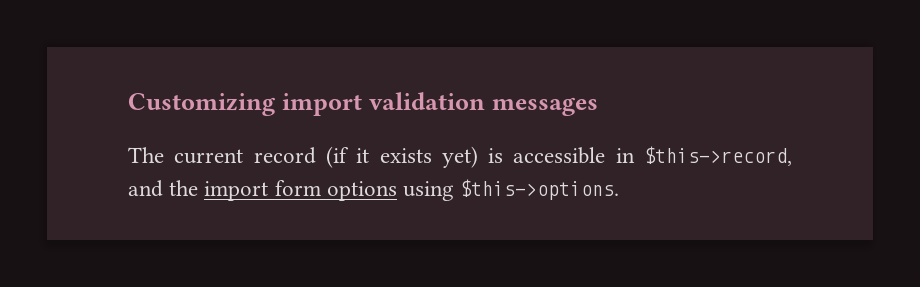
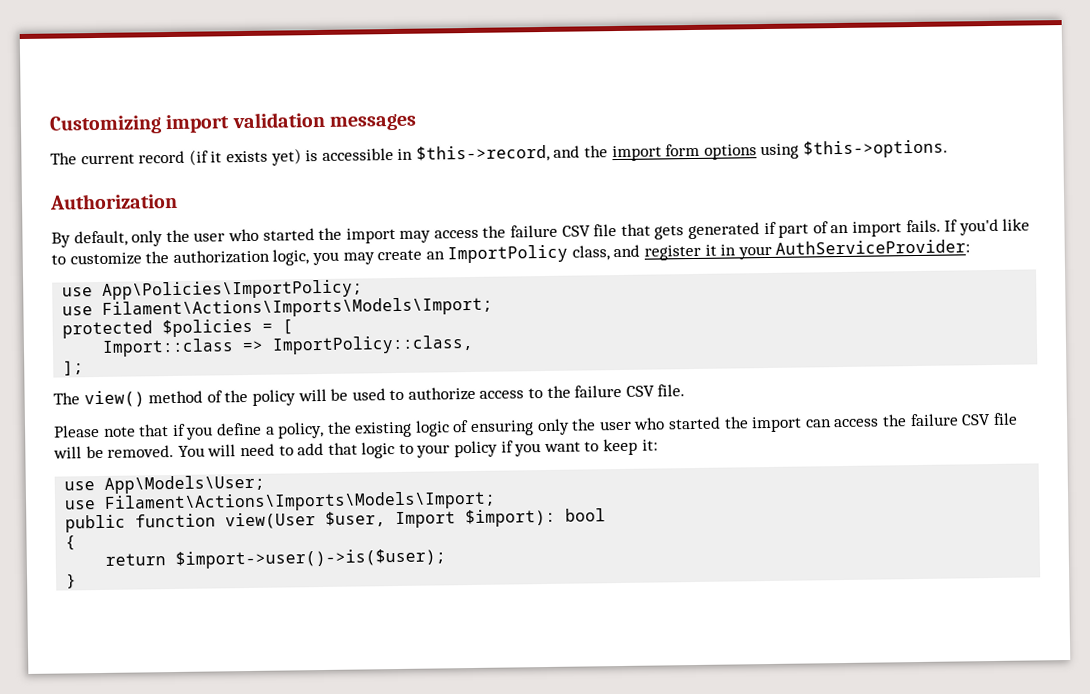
+ Authorization
+ By default, only the user who started the import may access the failure CSV file that gets generated if part of an import fails. If you'd like to customize the authorization logic, you may create an ImportPolicy class, and register it in your AuthServiceProvider:
+ use App\Policies\ImportPolicy;
+ use Filament\Actions\Imports\Models\Import;
+ protected $policies = [
+ Import::class => ImportPolicy::class,
+ ];
+ The view() method of the policy will be used to authorize access to the failure CSV file.
+ Please note that if you define a policy, the existing logic of ensuring only the user who started the import can access the failure CSV file will be removed. You will need to add that logic to your policy if you want to keep it:
+ use App\Models\User;
+ use Filament\Actions\Imports\Models\Import;
+ public function view(User $user, Import $import): bool
+ {
+ return $import->user()->is($user);
+ }

